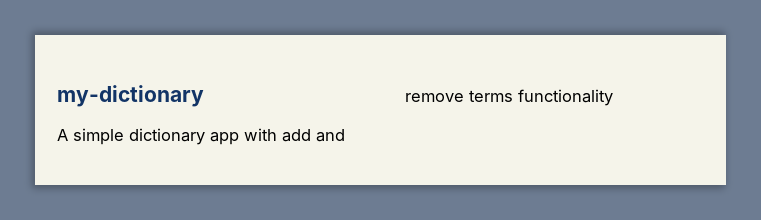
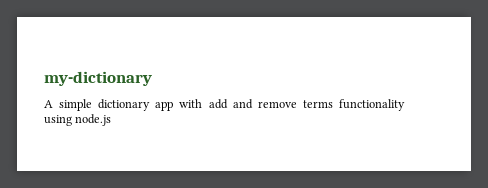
- A simple dictionary app with add and remove terms functionality
+ A simple dictionary app with add and remove terms functionality using node.js

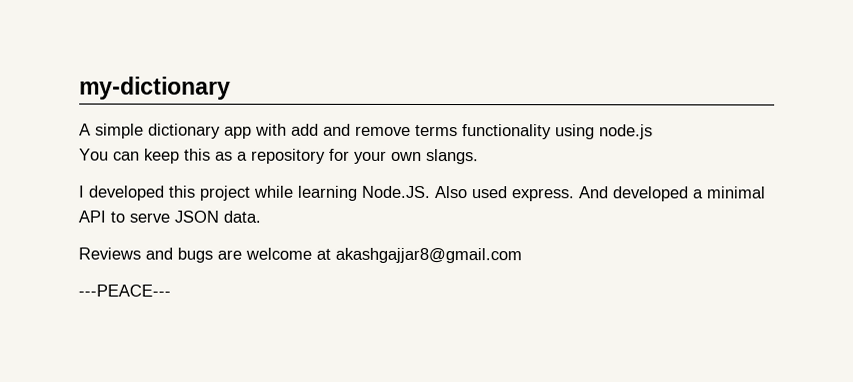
+ You can keep this as a repository for your own slangs.
+ I developed this project while learning Node.JS. Also used express. And developed a minimal API to serve JSON data.
+ Reviews and bugs are welcome at akashgajjar8@gmail.com
+ ---PEACE---

